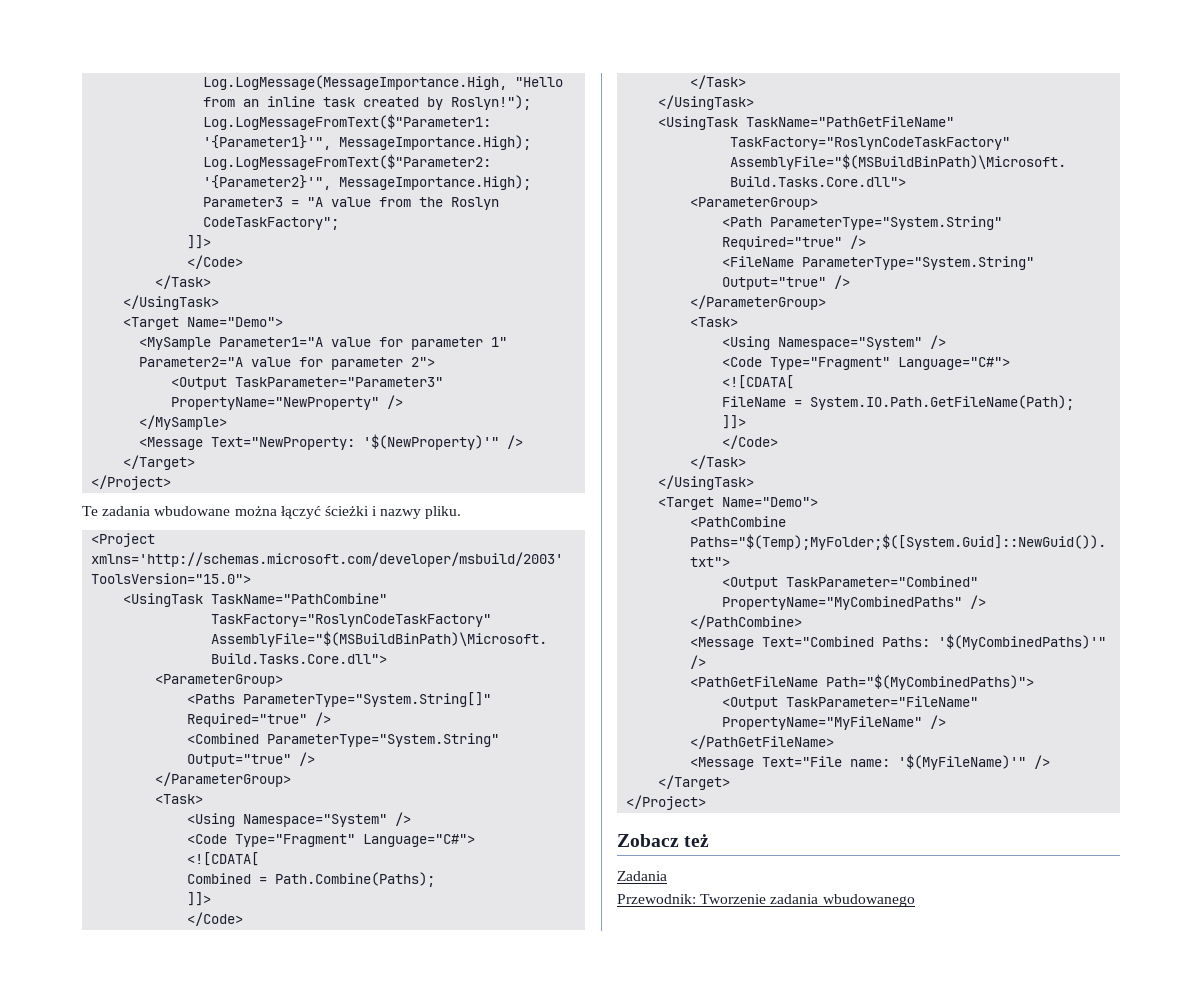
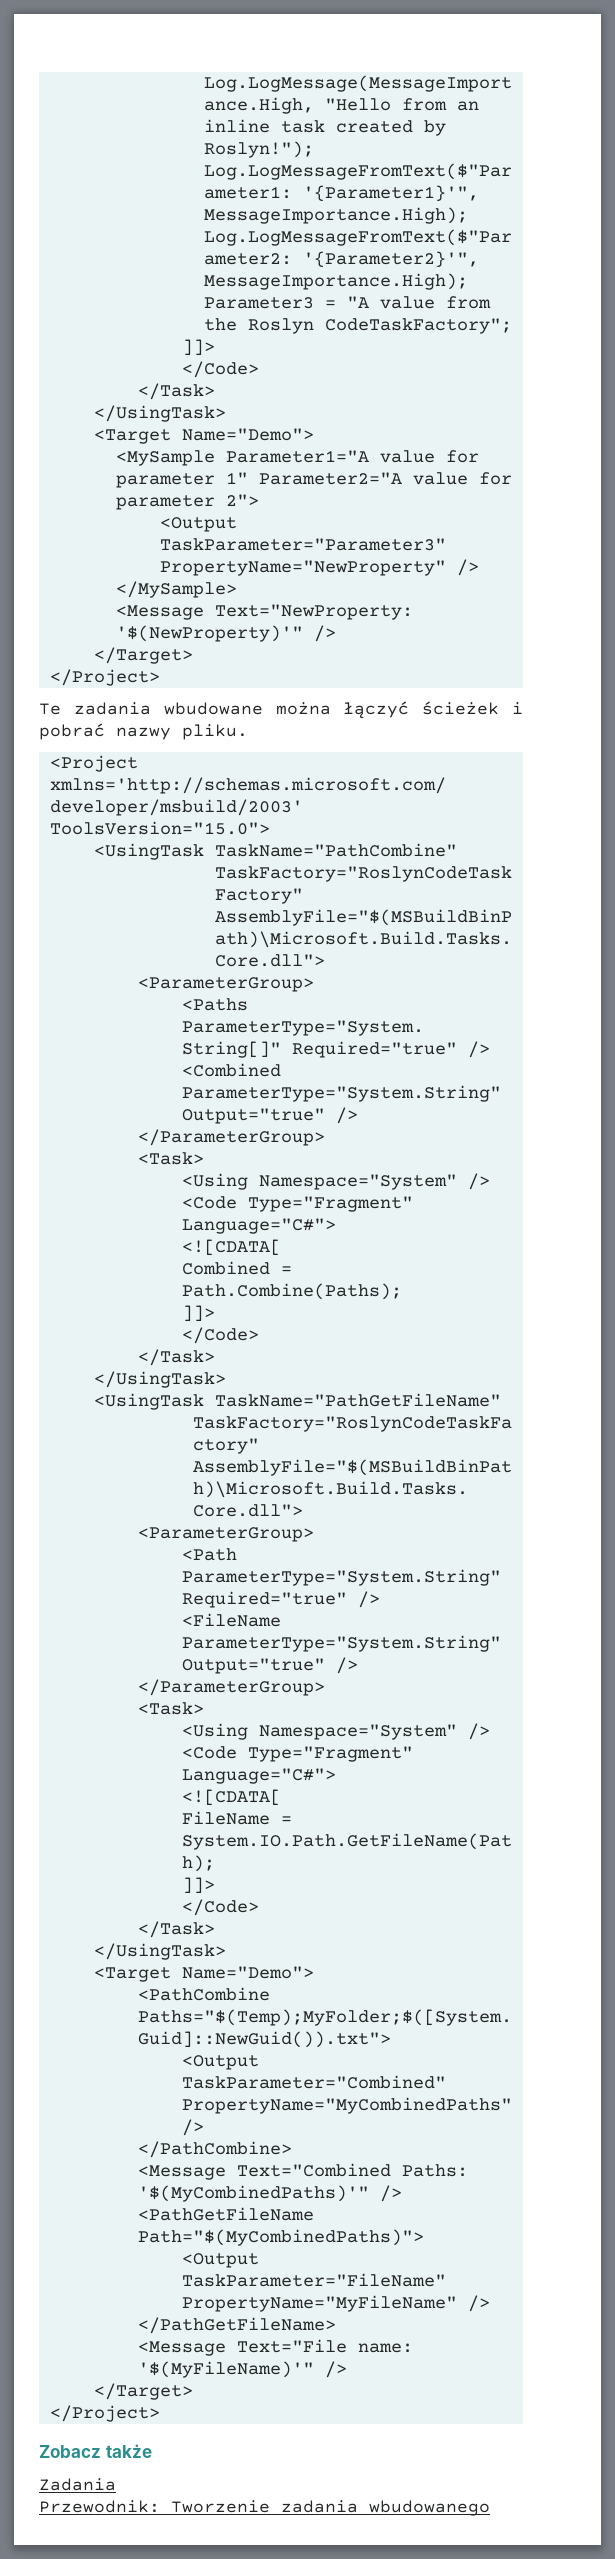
- Te zadania wbudowane można łączyć ścieżki i nazwy pliku.
+ Te zadania wbudowane można łączyć ścieżek i pobrać nazwy pliku.
- Zobacz też
+ Zobacz także

